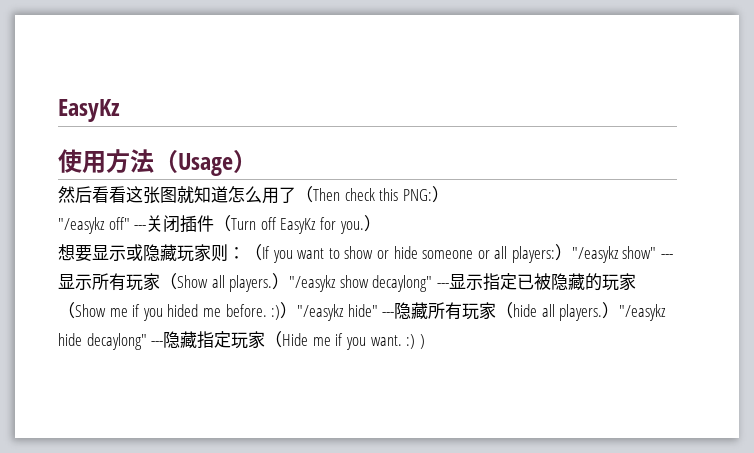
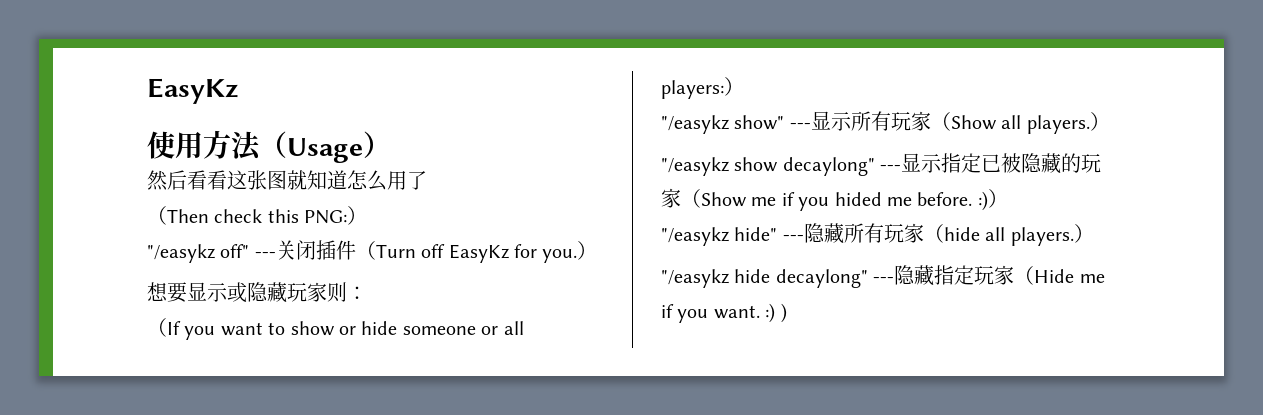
- 然后看看这张图就知道怎么用了（Then check this PNG:）
+ 然后看看这张图就知道怎么用了
+ （Then check this PNG:）
- 想要显示或隐藏玩家则：（If you want to show or hide someone or all players:）"/easykz show" ---显示所有玩家（Show all players.）"/easykz show decaylong" ---显示指定已被隐藏的玩家（Show me if you hided me before. :)）"/easykz hide" ---隐藏所有玩家（hide all players.）"/easykz hide decaylong" ---隐藏指定玩家（Hide me if you want. :)
+ 想要显示或隐藏玩家则：
+ （If you want to show or hide someone or all players:）
+ "/easykz show" ---显示所有玩家（Show all players.）
+ "/easykz show decaylong" ---显示指定已被隐藏的玩家（Show me if you hided me before. :)）
+ "/easykz hide" ---隐藏所有玩家（hide all players.）
+ "/easykz hide decaylong" ---隐藏指定玩家（Hide me if you want. :)

